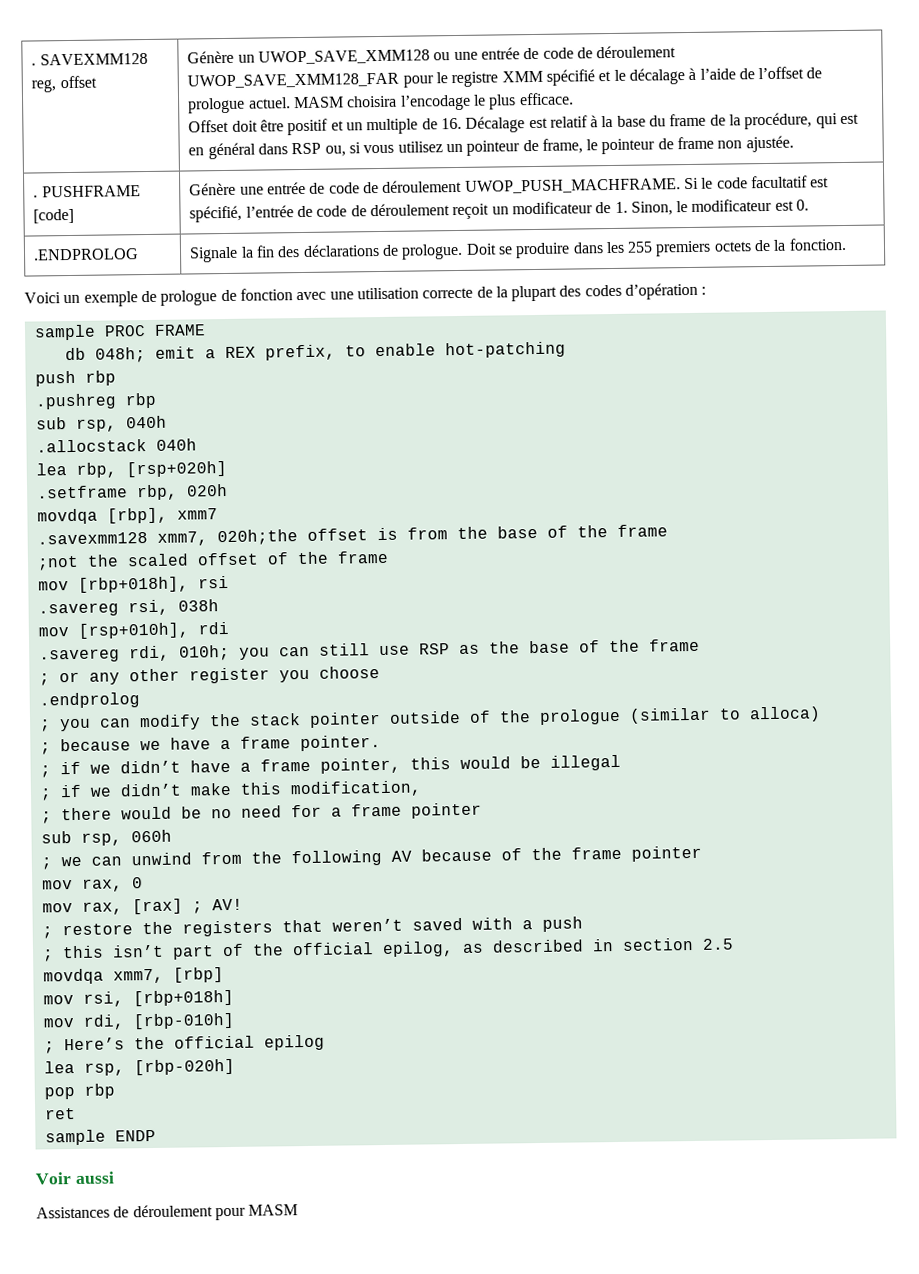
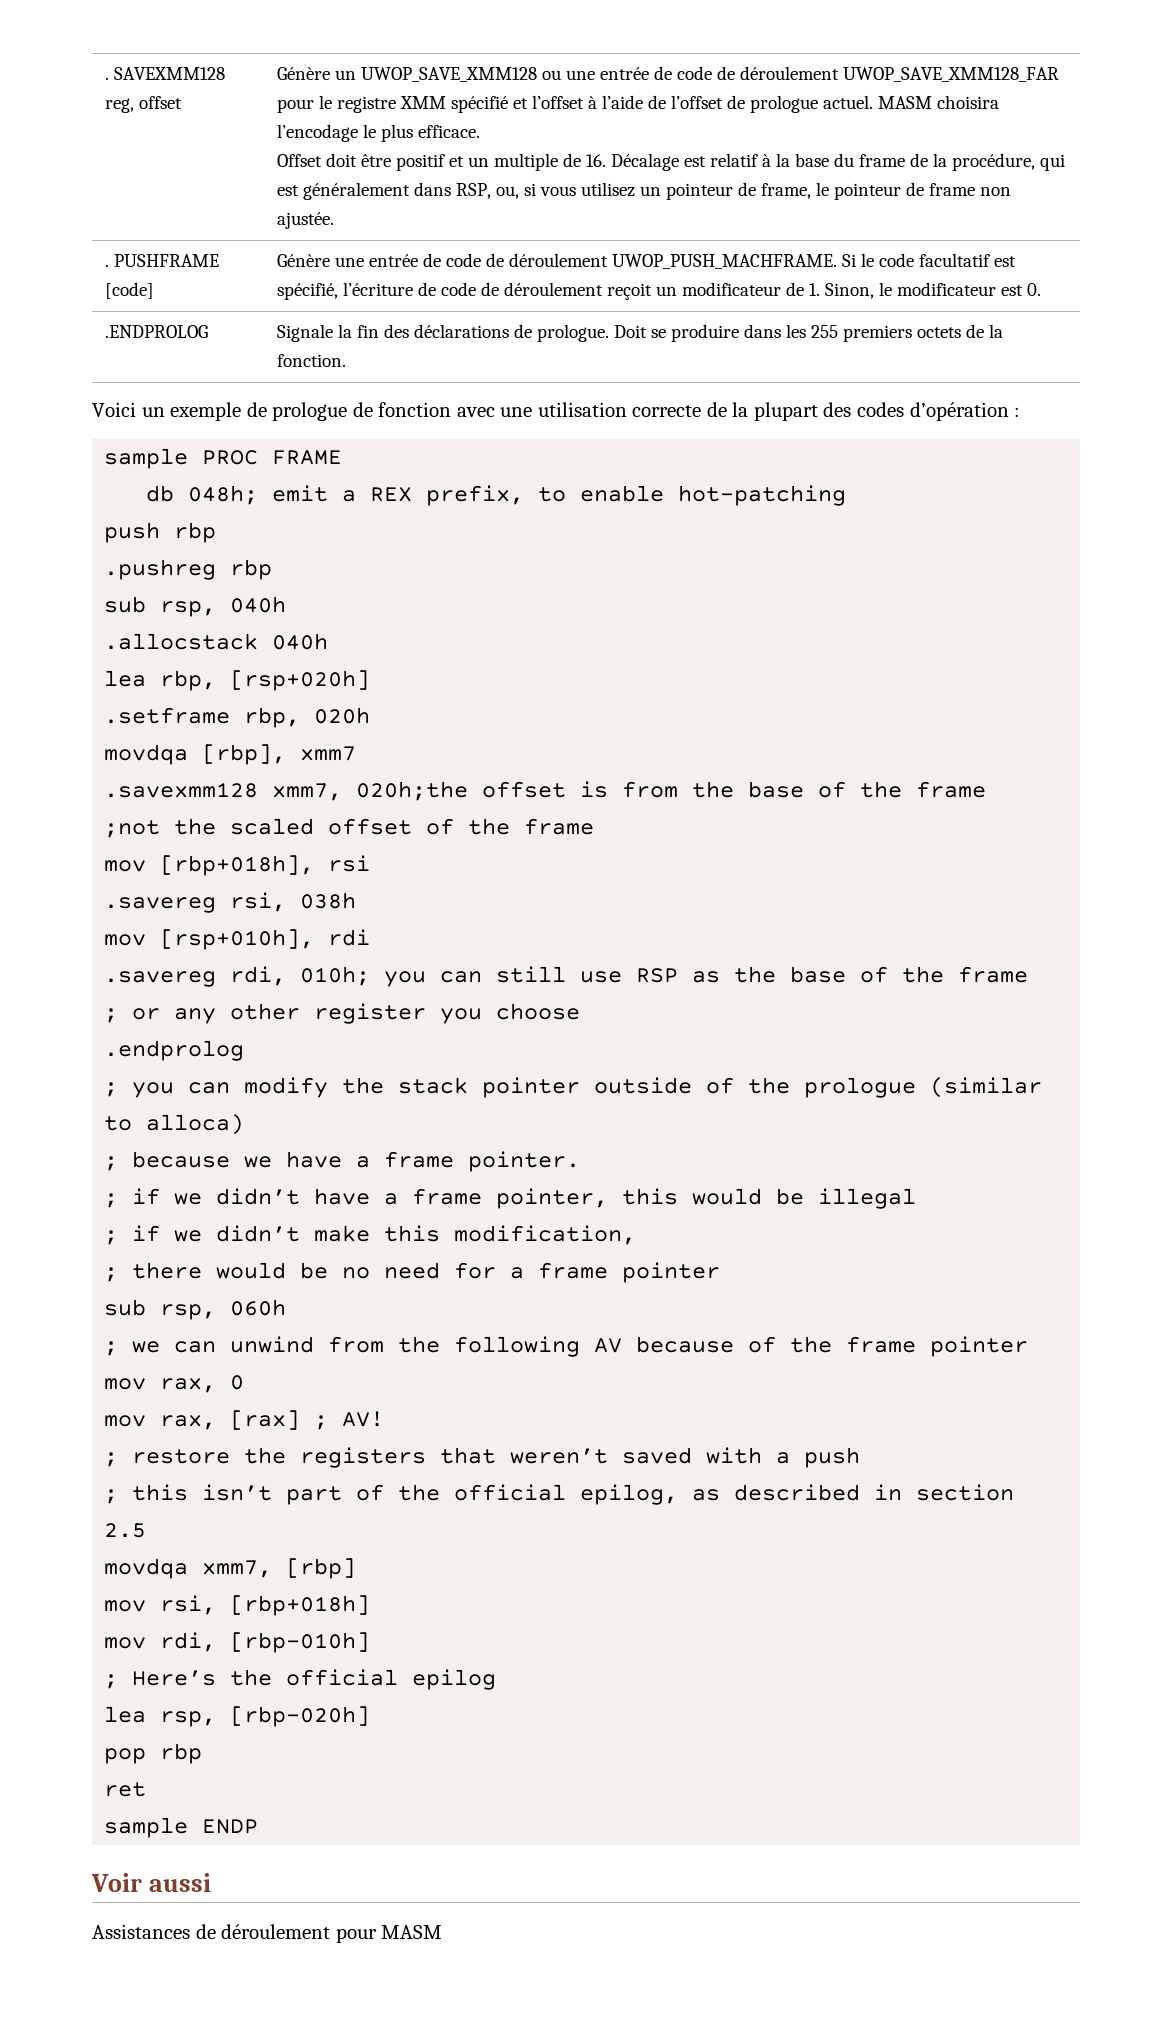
- Génère un UWOP_SAVE_XMM128 ou une entrée de code de déroulement UWOP_SAVE_XMM128_FAR pour le registre XMM spécifié et le décalage à l’aide de l’offset de prologue actuel.
+ Génère un UWOP_SAVE_XMM128 ou une entrée de code de déroulement UWOP_SAVE_XMM128_FAR pour le registre XMM spécifié et l’offset à l’aide de l’offset de prologue actuel.
- Offset doit être positif et un multiple de 16. Décalage est relatif à la base du frame de la procédure, qui est en général dans RSP ou, si vous utilisez un pointeur de frame, le pointeur de frame non ajustée.
+ Offset doit être positif et un multiple de 16. Décalage est relatif à la base du frame de la procédure, qui est généralement dans RSP, ou, si vous utilisez un pointeur de frame, le pointeur de frame non ajustée.
- . PUSHFRAME [code] | Génère une entrée de code de déroulement UWOP_PUSH_MACHFRAME. Si le code facultatif est spécifié, l’entrée de code de déroulement reçoit un modificateur de 1. Sinon, le modificateur est 0.
+ . PUSHFRAME [code] | Génère une entrée de code de déroulement UWOP_PUSH_MACHFRAME. Si le code facultatif est spécifié, l’écriture de code de déroulement reçoit un modificateur de 1. Sinon, le modificateur est 0.

